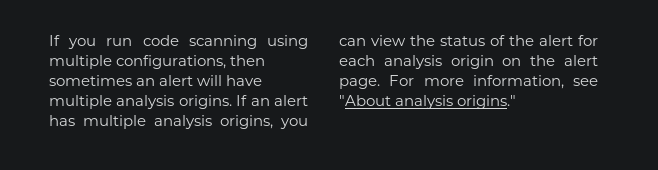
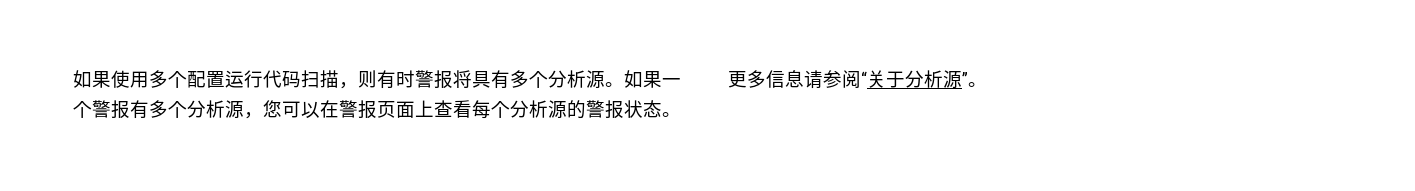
- If you run code scanning using multiple configurations, then sometimes an alert will have multiple analysis origins. If an alert has multiple analysis origins, you can view the status of the alert for each analysis origin on the alert page. For more information, see "About analysis origins."
+ 如果使用多个配置运行代码扫描，则有时警报将具有多个分析源。如果一个警报有多个分析源，您可以在警报页面上查看每个分析源的警报状态。更多信息请参阅“关于分析源”。

